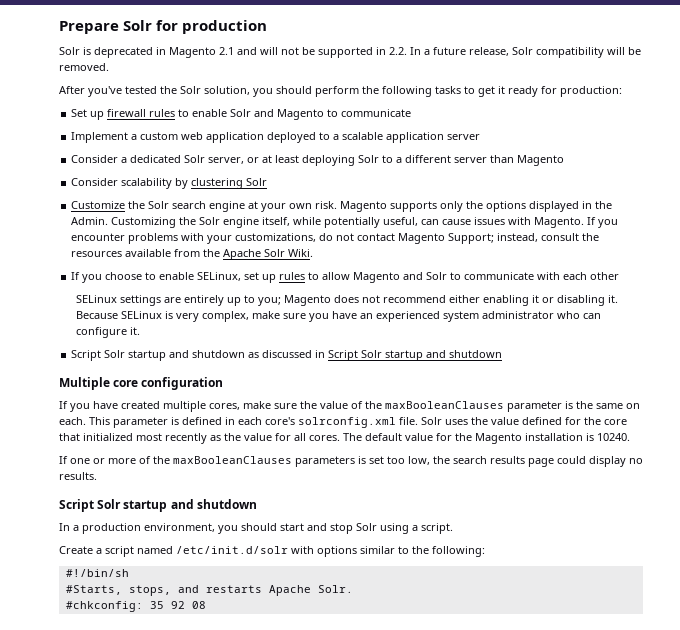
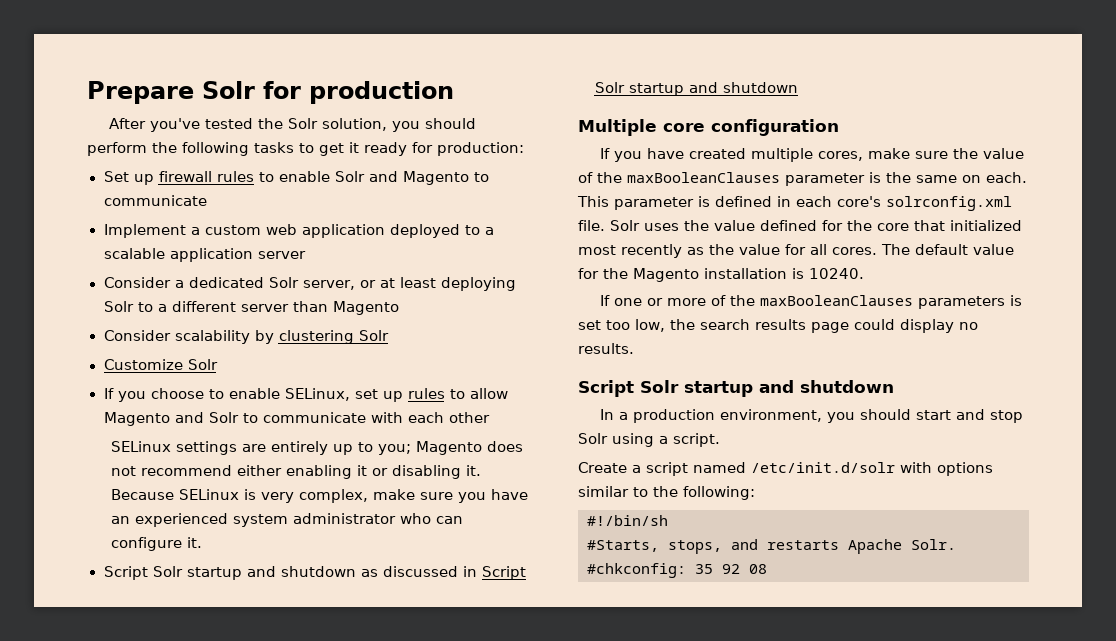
- Solr is deprecated in Magento 2.1 and will not be supported in 2.2. In a future release, Solr compatibility will be removed.
- Customize the Solr search engine at your own risk. Magento supports only the options displayed in the Admin. Customizing the Solr engine itself, while potentially useful, can cause issues with Magento. If you encounter problems with your customizations, do not contact Magento Support; instead, consult the resources available from the Apache Solr Wiki.
+ Customize Solr

